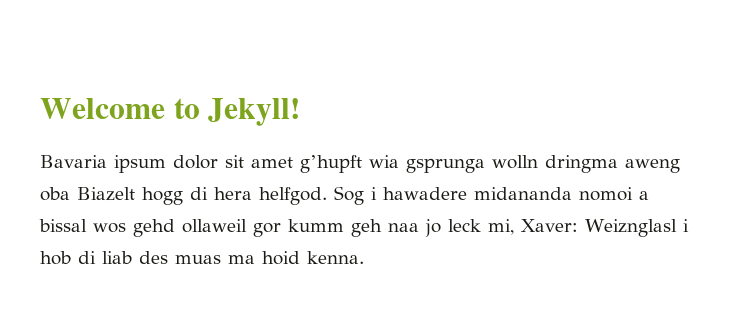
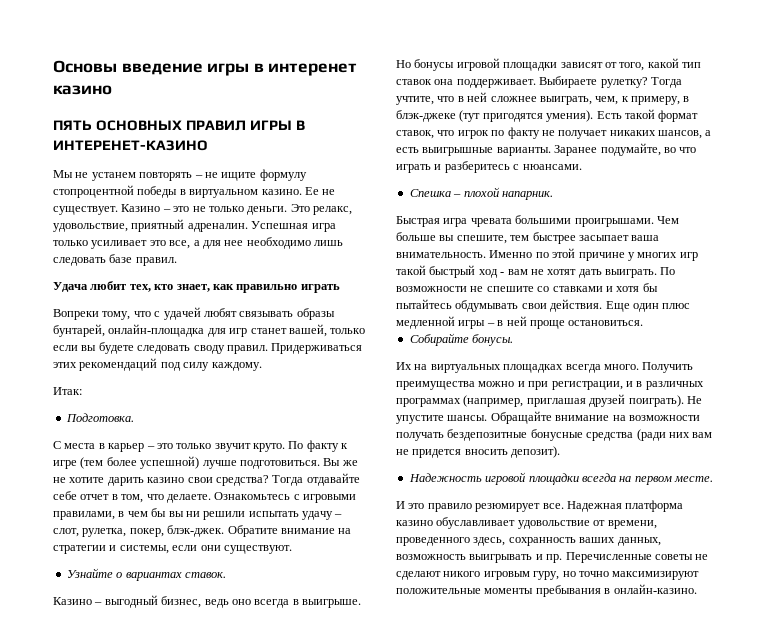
- Welcome to Jekyll!
- Bavaria ipsum dolor sit amet g’hupft wia gsprunga wolln dringma aweng oba Biazelt hogg di hera helfgod. Sog i hawadere midananda nomoi a bissal wos gehd ollaweil gor kumm geh naa jo leck mi, Xaver: Weiznglasl i hob di liab des muas ma hoid kenna.
+ Основы введение игры в интеренет казино
+ ПЯТЬ ОСНОВНЫХ ПРАВИЛ ИГРЫ В ИНТЕРЕНЕТ-КАЗИНО
+ Мы не устанем повторять – не ищите формулу стопроцентной победы в виртуальном казино. Ее не существует. Казино – это не только деньги. Это релакс, удовольствие, приятный адреналин. Успешная игра только усиливает это все, а для нее необходимо лишь следовать базе правил.
+ Удача любит тех, кто знает, как правильно играть
+ Вопреки тому, что с удачей любят связывать образы бунтарей, онлайн-площадка для игр станет вашей, только если вы будете следовать своду правил. Придерживаться этих рекомендаций под силу каждому.
+ Итак:
+ Подготовка.
+ С места в карьер – это только звучит круто. По факту к игре (тем более успешной) лучше подготовиться. Вы же не хотите дарить казино свои средства? Тогда отдавайте себе отчет в том, что делаете. Ознакомьтесь с игровыми правилами, в чем бы вы ни решили испытать удачу – слот, рулетка, покер, блэк-джек. Обратите внимание на стратегии и системы, если они существуют.
+ Узнайте о вариантах ставок.
+ Казино – выгодный бизнес, ведь оно всегда в выигрыше. Но бонусы игровой площадки зависят от того, какой тип ставок она поддерживает. Выбираете рулетку? Тогда учтите, что в ней сложнее выиграть, чем, к примеру, в блэк-джеке (тут пригодятся умения). Есть такой формат ставок, что игрок по факту не получает никаких шансов, а есть выигрышные варианты. Заранее подумайте, во что играть и разберитесь с нюансами.
+ Спешка – плохой напарник.
+ Быстрая игра чревата большими проигрышами. Чем больше вы спешите, тем быстрее засыпает ваша внимательность. Именно по этой причине у многих игр такой быстрый ход - вам не хотят дать выиграть. По возможности не спешите со ставками и хотя бы пытайтесь обдумывать свои действия. Еще один плюс медленной игры – в ней проще остановиться.
+ Собирайте бонусы.
+ Их на виртуальных площадках всегда много. Получить преимущества можно и при регистрации, и в различных программах (например, приглашая друзей поиграть). Не упустите шансы. Обращайте внимание на возможности получать бездепозитные бонусные средства (ради них вам не придется вносить депозит).
+ Надежность игровой площадки всегда на первом месте.
+ И это правило резюмирует все. Надежная платформа казино обуславливает удовольствие от времени, проведенного здесь, сохранность ваших данных, возможность выигрывать и пр. Перечисленные советы не сделают никого игровым гуру, но точно максимизируют положительные моменты пребывания в онлайн-казино.

